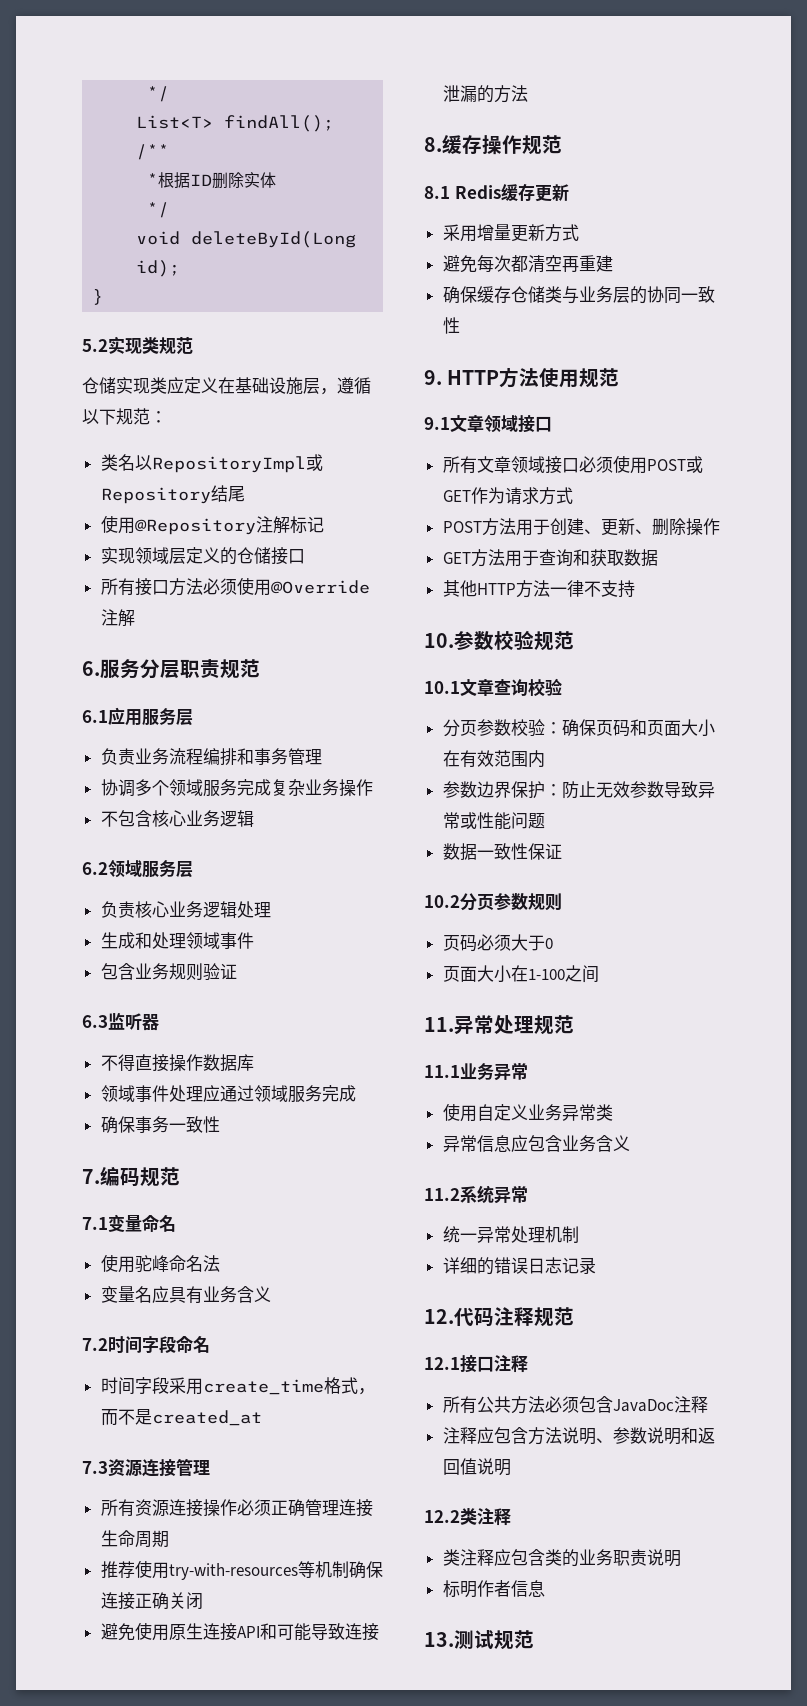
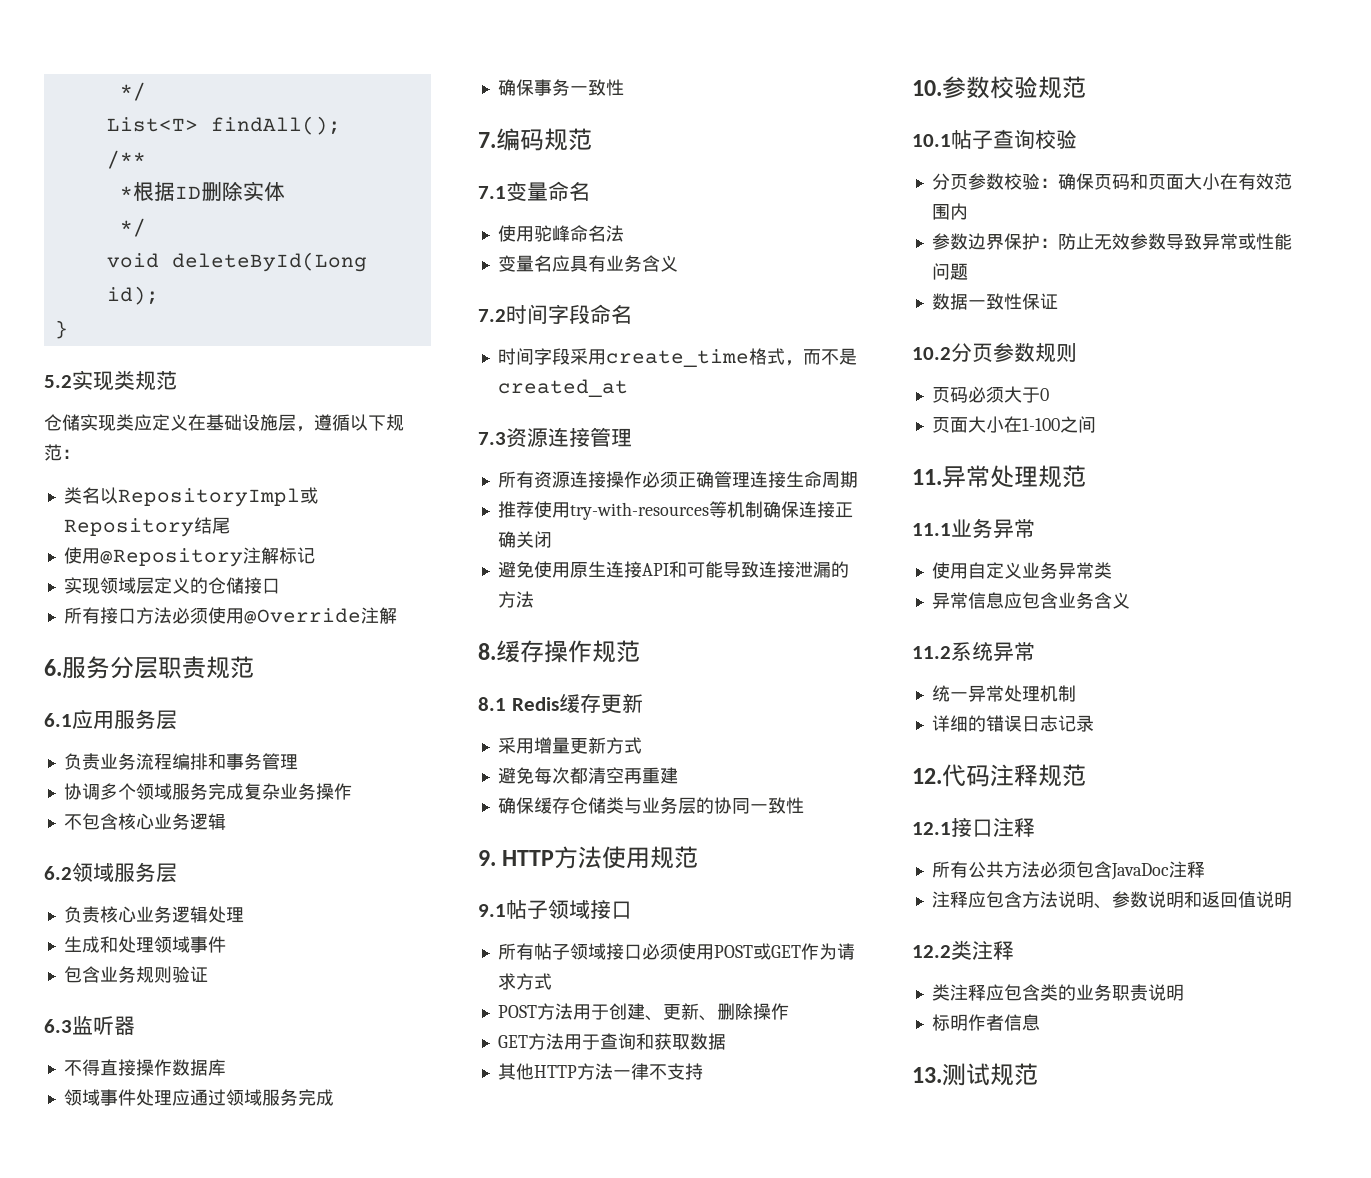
- 9.1文章领域接口
+ 9.1帖子领域接口
- 所有文章领域接口必须使用POST或GET作为请求方式
+ 所有帖子领域接口必须使用POST或GET作为请求方式
- 10.1文章查询校验
+ 10.1帖子查询校验

